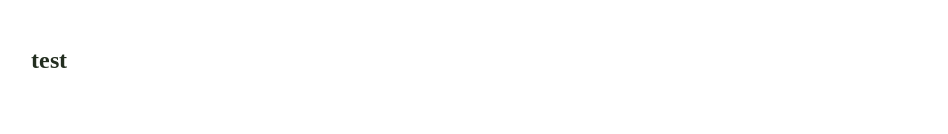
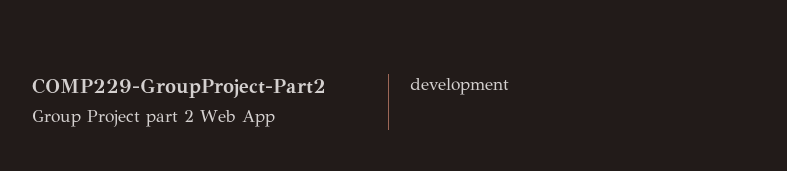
- test
+ COMP229-GroupProject-Part2
+ Group Project part 2 Web App development

